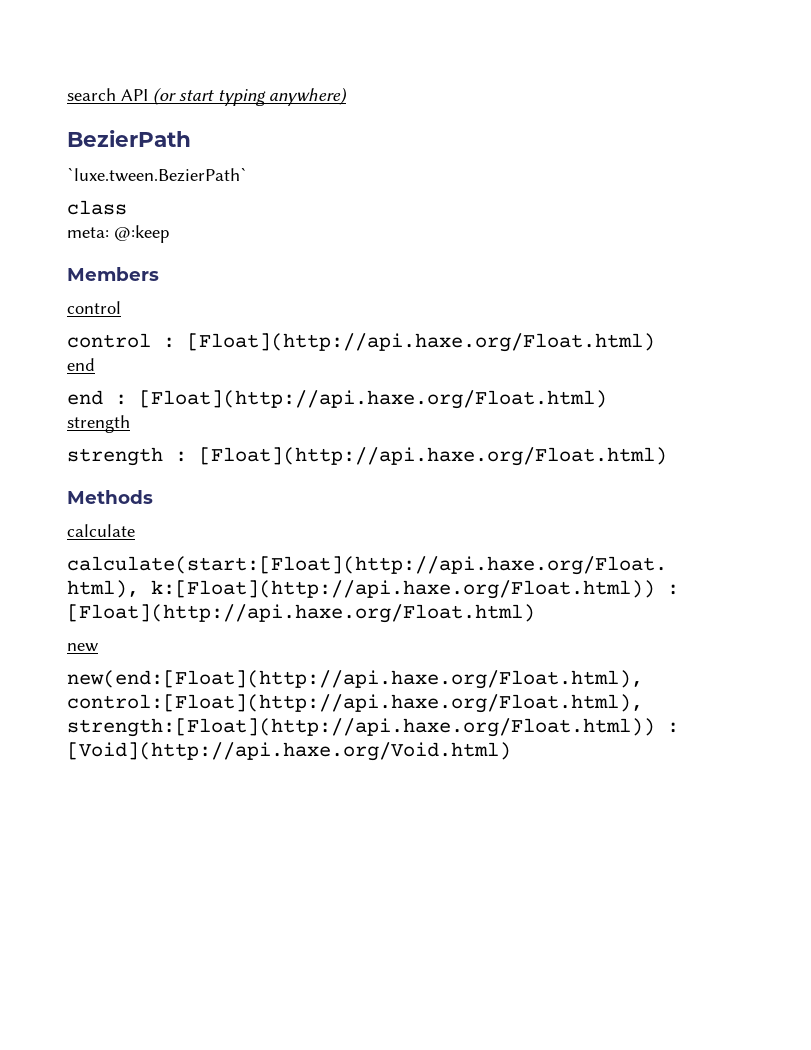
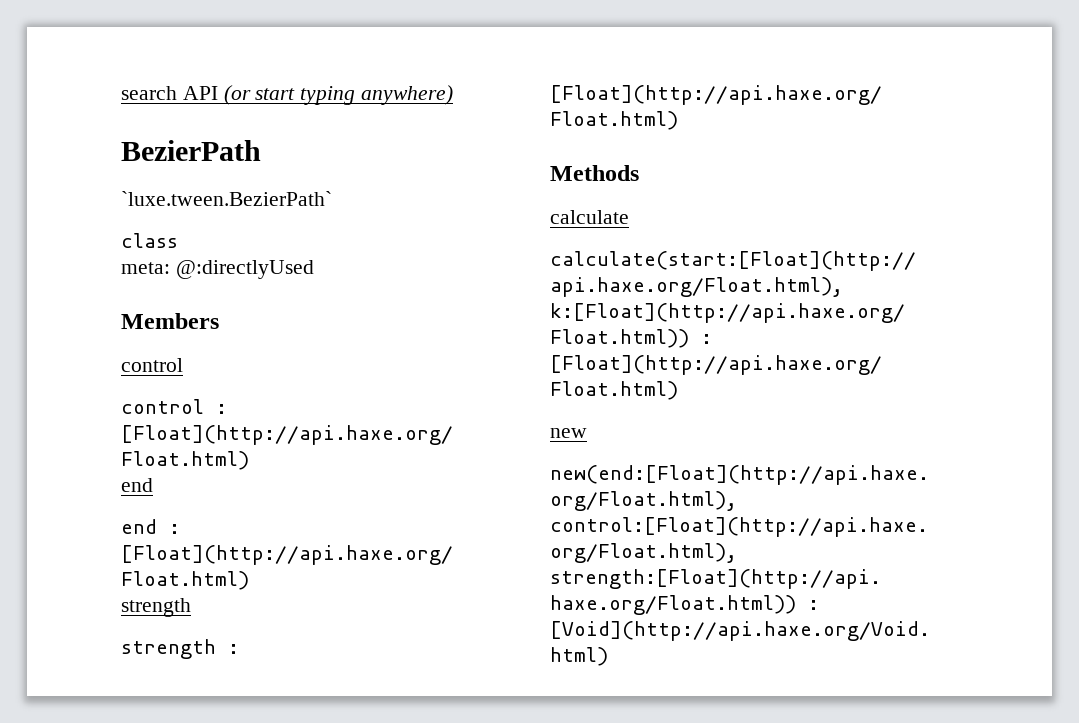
- meta: @:keep
+ meta: @:directlyUsed

